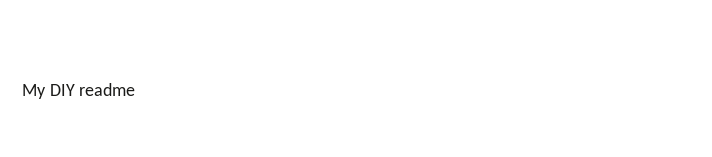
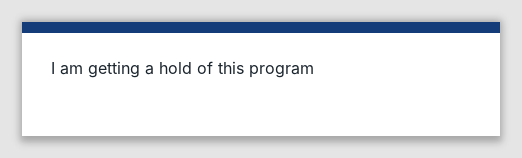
- My DIY readme
+ I am getting a hold of this program

